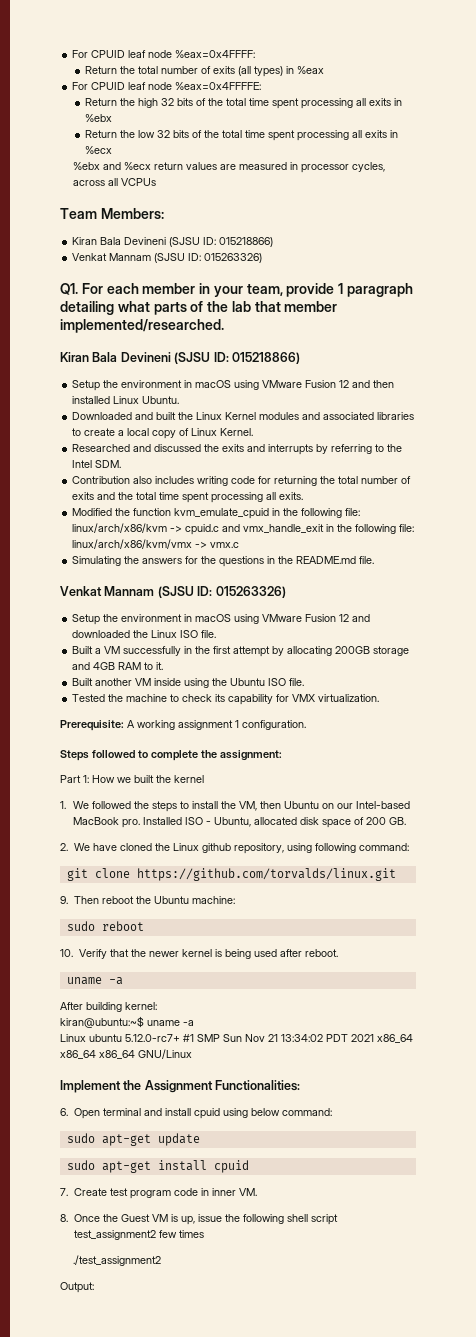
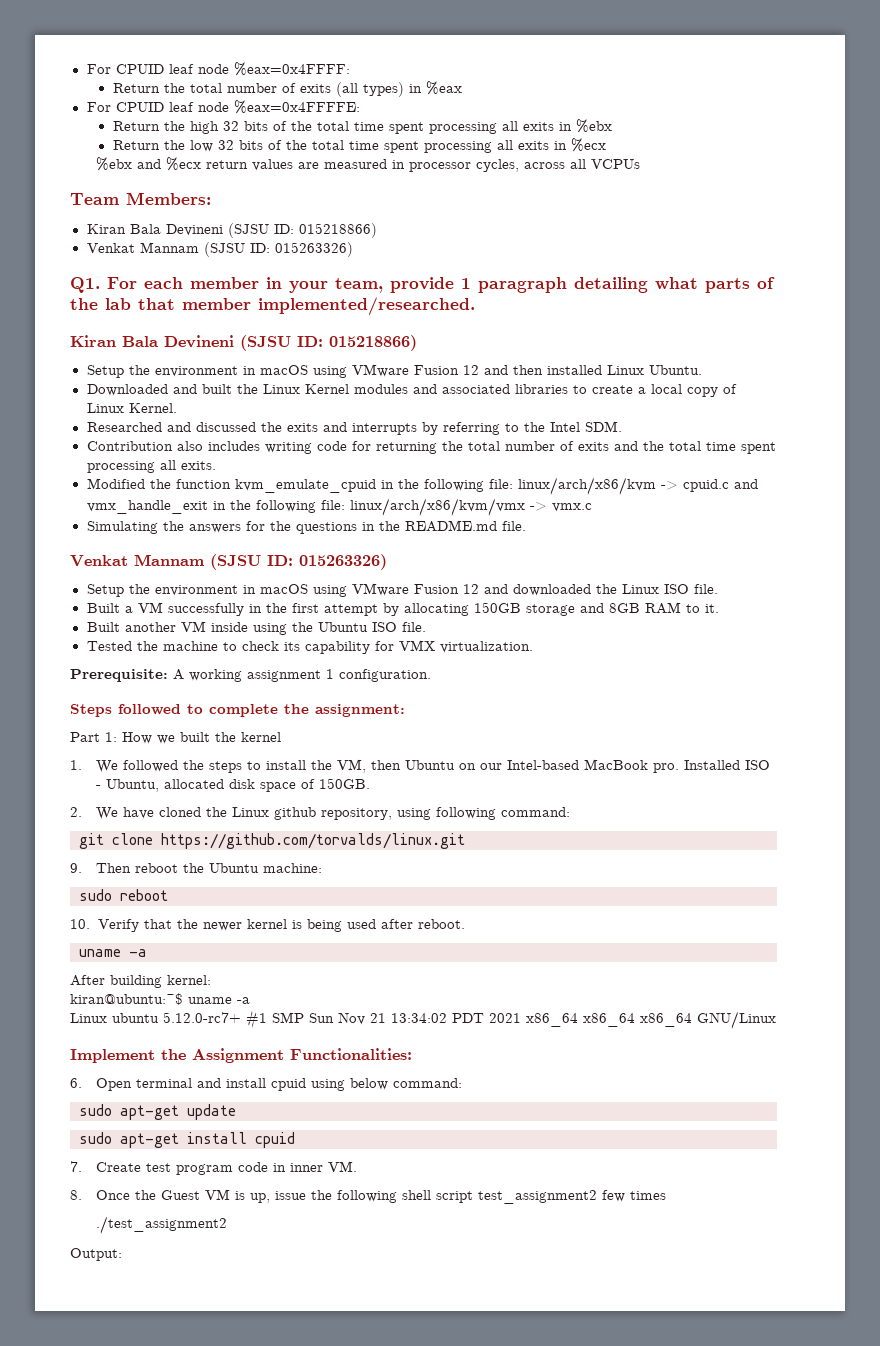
- Built a VM successfully in the first attempt by allocating 200GB storage and 4GB RAM to it.
+ Built a VM successfully in the first attempt by allocating 150GB storage and 8GB RAM to it.
- Installed ISO - Ubuntu, allocated disk space of 200 GB.
+ Installed ISO - Ubuntu, allocated disk space of 150GB.

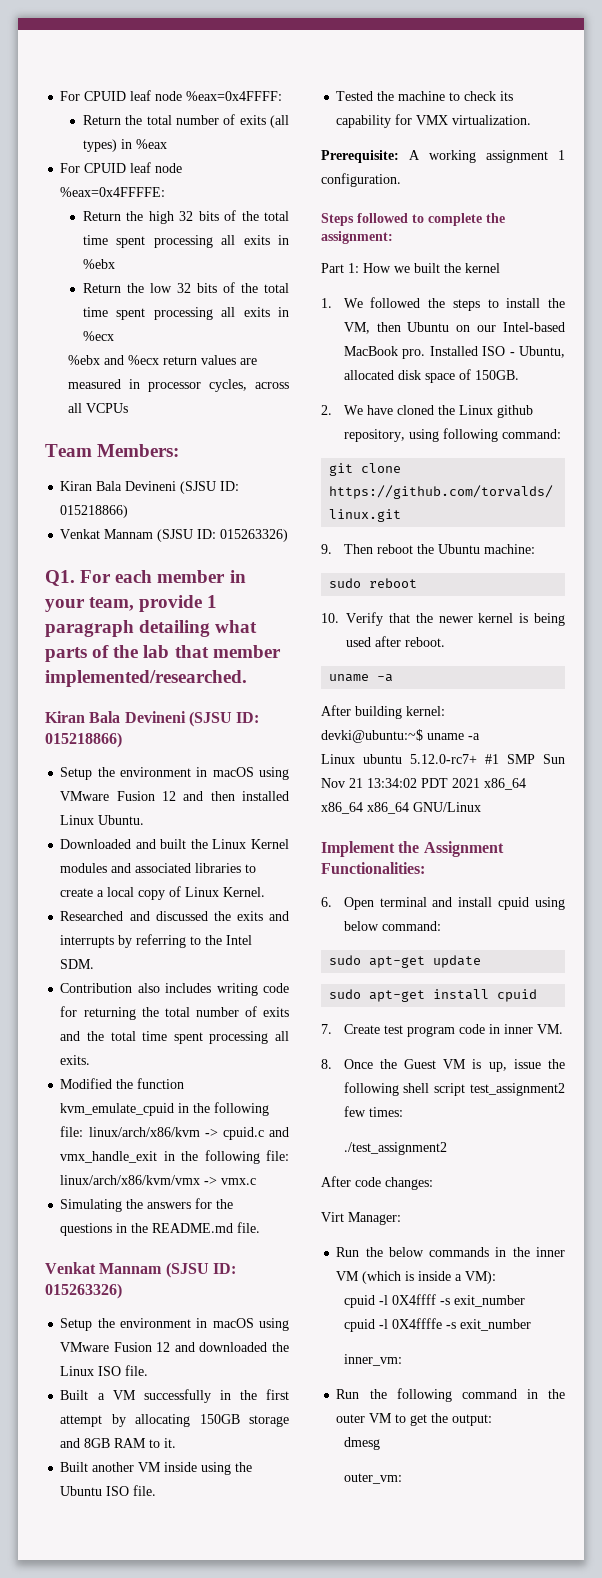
- kiran@ubuntu:~$ uname -a
+ devki@ubuntu:~$ uname -a
- 8. Once the Guest VM is up, issue the following shell script test_assignment2 few times
+ 8. Once the Guest VM is up, issue the following shell script test_assignment2 few times:
- Output:
+ After code changes:
+ Virt Manager:
+ Run the below commands in the inner VM (which is inside a VM):
+ cpuid -l 0X4ffff -s exit_number
+ cpuid -l 0X4ffffe -s exit_number
+ inner_vm:
+ Run the following command in the outer VM to get the output:
+ dmesg
+ outer_vm:

